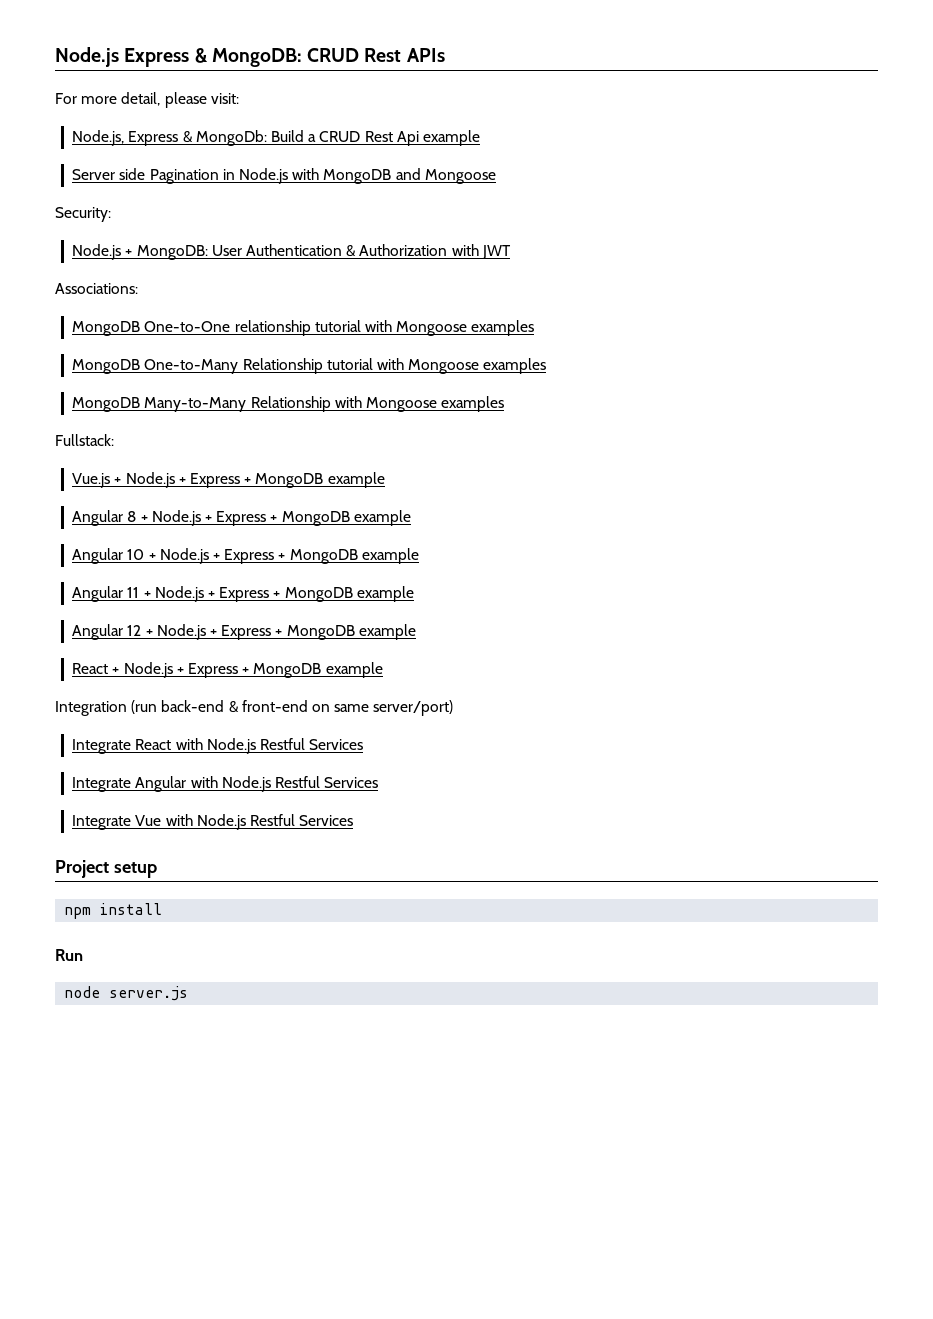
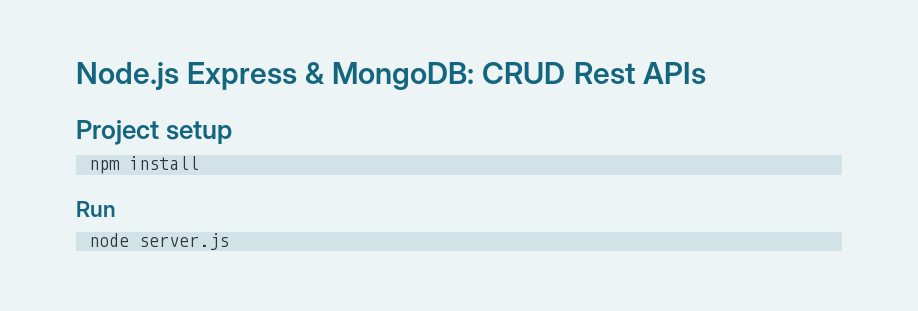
- For more detail, please visit:
- Node.js, Express & MongoDb: Build a CRUD Rest Api example
- Server side Pagination in Node.js with MongoDB and Mongoose
- Security:
- Node.js + MongoDB: User Authentication & Authorization with JWT
- Associations:
- MongoDB One-to-One relationship tutorial with Mongoose examples
- MongoDB One-to-Many Relationship tutorial with Mongoose examples
- MongoDB Many-to-Many Relationship with Mongoose examples
- Fullstack:
- Vue.js + Node.js + Express + MongoDB example
- Angular 8 + Node.js + Express + MongoDB example
- Angular 10 + Node.js + Express + MongoDB example
- Angular 11 + Node.js + Express + MongoDB example
- Angular 12 + Node.js + Express + MongoDB example
- React + Node.js + Express + MongoDB example
- Integration (run back-end & front-end on same server/port)
- Integrate React with Node.js Restful Services
- Integrate Angular with Node.js Restful Services
- Integrate Vue with Node.js Restful Services

